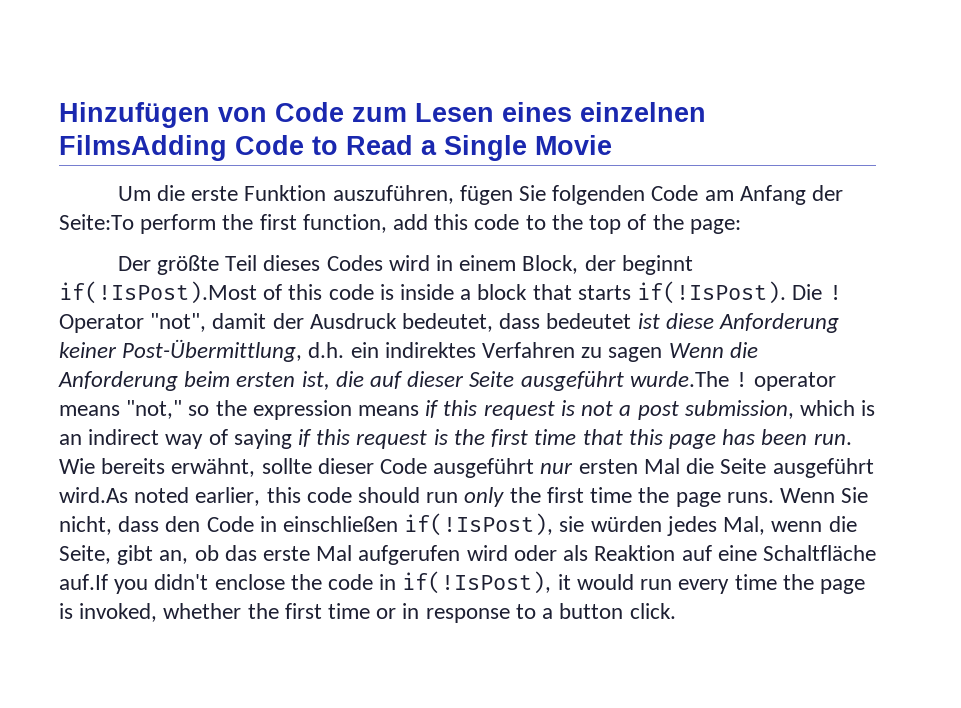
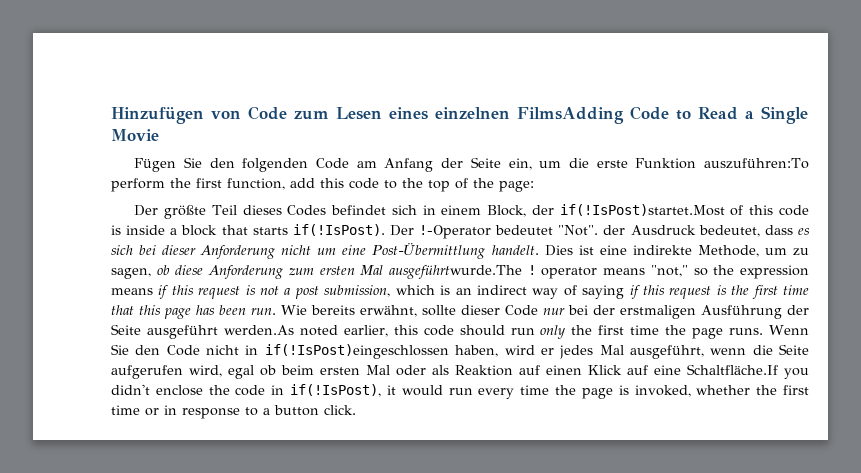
- Um die erste Funktion auszuführen, fügen Sie folgenden Code am Anfang der Seite:To perform the first function, add this code to the top of the page:
+ Fügen Sie den folgenden Code am Anfang der Seite ein, um die erste Funktion auszuführen:To perform the first function, add this code to the top of the page:
- Der größte Teil dieses Codes wird in einem Block, der beginnt if(!IsPost).Most of this code is inside a block that starts if(!IsPost).
+ Der größte Teil dieses Codes befindet sich in einem Block, der if(!IsPost)startet.Most of this code is inside a block that starts if(!IsPost).
- Die ! Operator "not", damit der Ausdruck bedeutet, dass bedeutet ist diese Anforderung keiner Post-Übermittlung, d.h. ein indirektes Verfahren zu sagen Wenn die Anforderung beim ersten ist, die auf dieser Seite ausgeführt wurde.The ! operator means "not," so the expression means if this request is not a post submission, which is an indirect way of saying if this request is the first time that this page has been run.
+ Der !-Operator bedeutet "Not". der Ausdruck bedeutet, dass es sich bei dieser Anforderung nicht um eine Post-Übermittlung handelt. Dies ist eine indirekte Methode, um zu sagen, ob diese Anforderung zum ersten Mal ausgeführtwurde.The ! operator means "not," so the expression means if this request is not a post submission, which is an indirect way of saying if this request is the first time that this page has been run.
- Wie bereits erwähnt, sollte dieser Code ausgeführt nur ersten Mal die Seite ausgeführt wird.As noted earlier, this code should run only the first time the page runs.
+ Wie bereits erwähnt, sollte dieser Code nur bei der erstmaligen Ausführung der Seite ausgeführt werden.As noted earlier, this code should run only the first time the page runs.
- Wenn Sie nicht, dass den Code in einschließen if(!IsPost), sie würden jedes Mal, wenn die Seite, gibt an, ob das erste Mal aufgerufen wird oder als Reaktion auf eine Schaltfläche auf.If you didn't enclose the code in if(!IsPost), it would run every time the page is invoked, whether the first time or in response to a button click.
+ Wenn Sie den Code nicht in if(!IsPost)eingeschlossen haben, wird er jedes Mal ausgeführt, wenn die Seite aufgerufen wird, egal ob beim ersten Mal oder als Reaktion auf einen Klick auf eine Schaltfläche.If you didn't enclose the code in if(!IsPost), it would run every time the page is invoked, whether the first time or in response to a button click.

